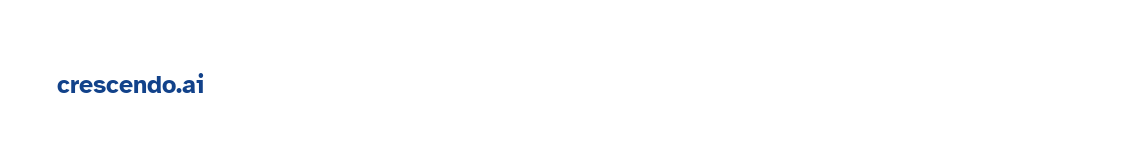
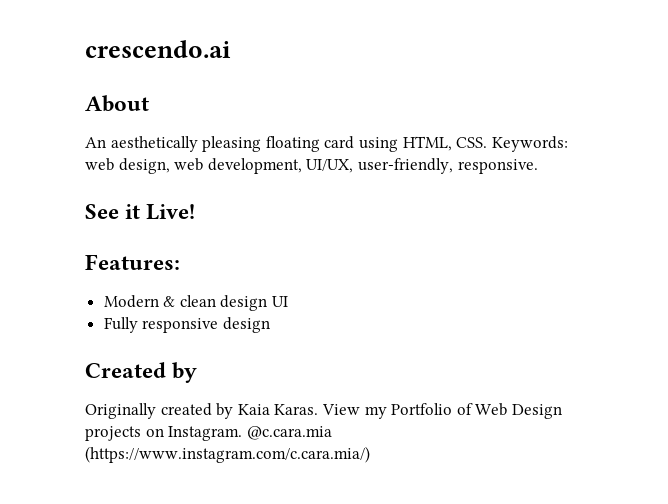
+ About
+ An aesthetically pleasing floating card using HTML, CSS. Keywords: web design, web development, UI/UX, user-friendly, responsive.
+ See it Live!
+ Features:
+ Modern & clean design UI
+ Fully responsive design
+ Created by
+ Originally created by Kaia Karas. View my Portfolio of Web Design projects on Instagram. @c.cara.mia (https://www.instagram.com/c.cara.mia/)

